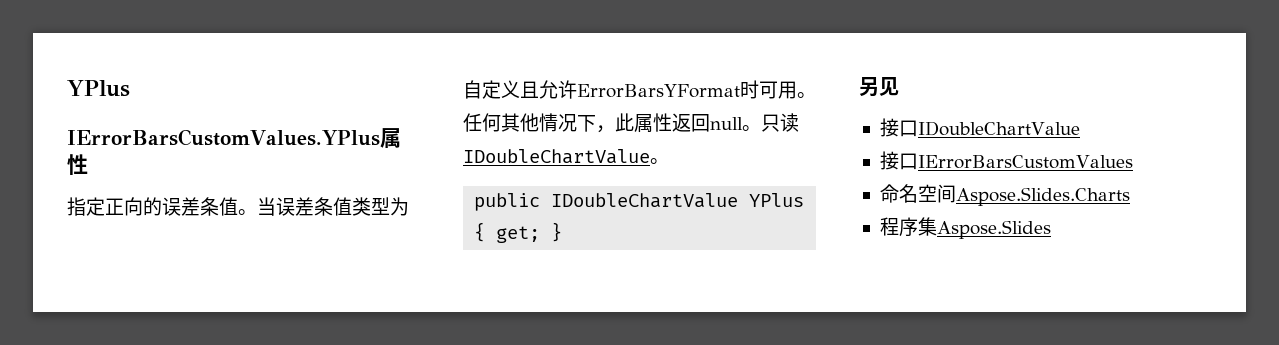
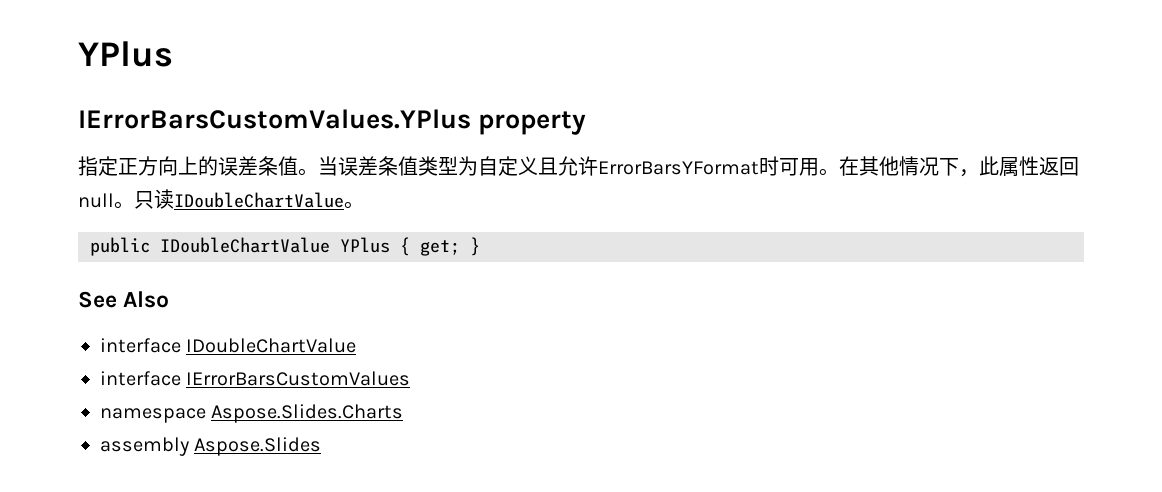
- IErrorBarsCustomValues.YPlus属性
+ IErrorBarsCustomValues.YPlus property
- 指定正向的误差条值。
+ 指定正方向上的误差条值。
- 任何其他情况下，此属性返回null。
+ 在其他情况下，此属性返回null。
- 另见
- 接口IDoubleChartValue
+ See Also
+ interface IDoubleChartValue
- 接口IErrorBarsCustomValues
+ interface IErrorBarsCustomValues
- 命名空间Aspose.Slides.Charts
+ namespace Aspose.Slides.Charts
- 程序集Aspose.Slides
+ assembly Aspose.Slides

